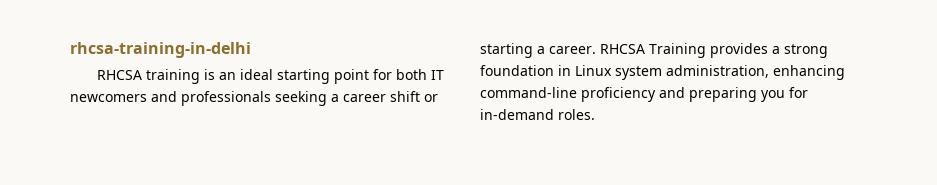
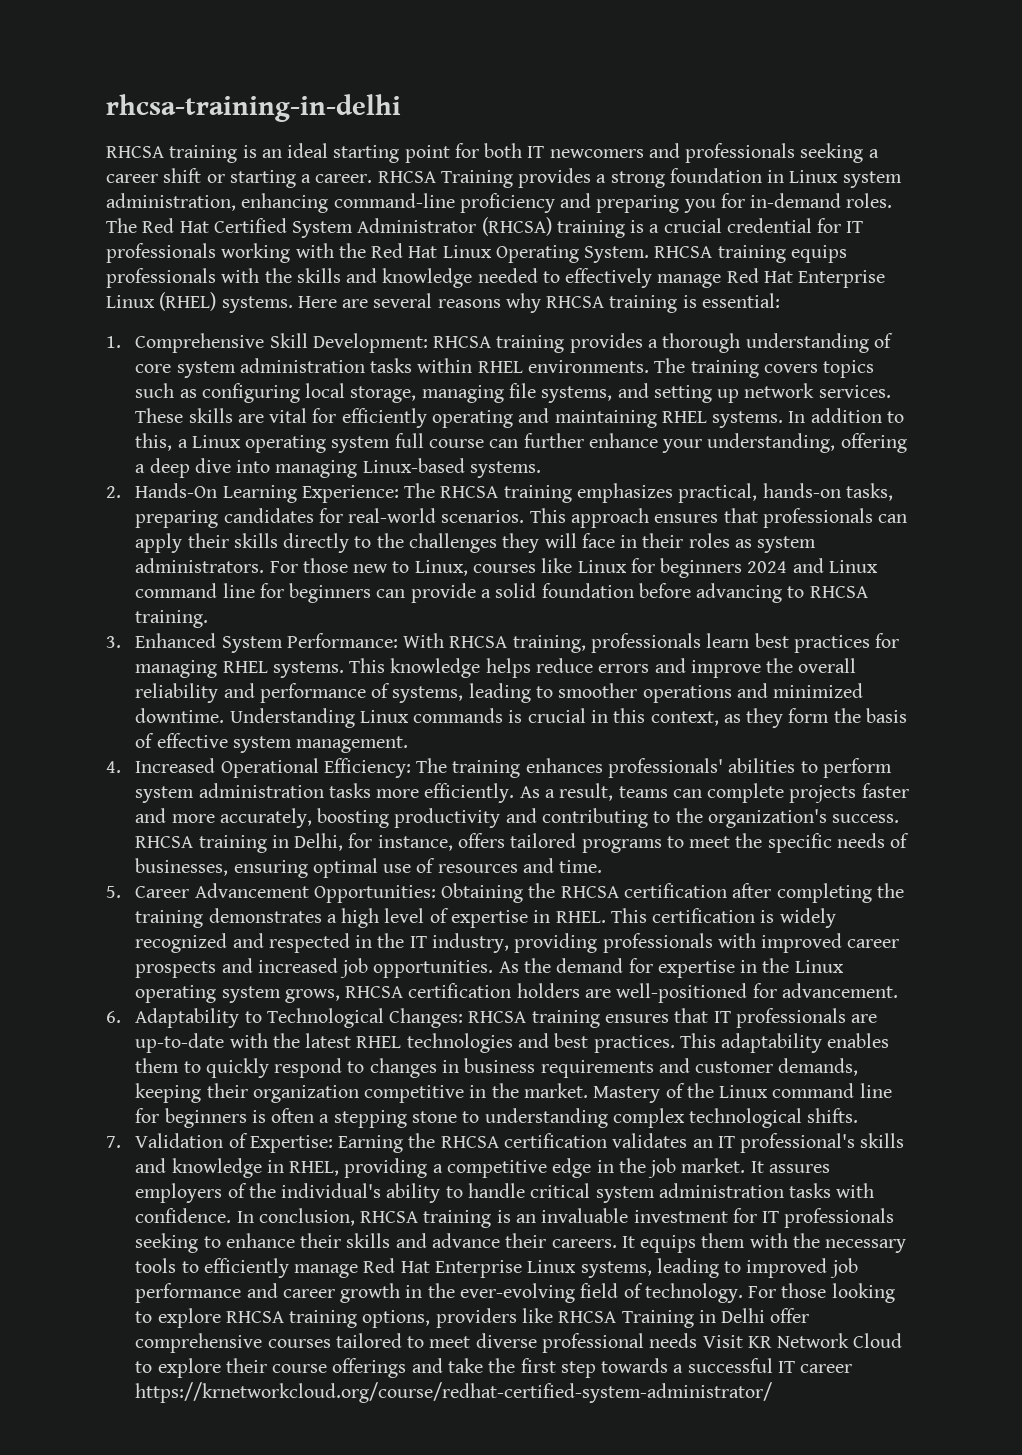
+ The Red Hat Certified System Administrator (RHCSA) training is a crucial credential for IT professionals working with the Red Hat Linux Operating System. RHCSA training equips professionals with the skills and knowledge needed to effectively manage Red Hat Enterprise Linux (RHEL) systems. Here are several reasons why RHCSA training is essential:
+ 1. Comprehensive Skill Development: RHCSA training provides a thorough understanding of core system administration tasks within RHEL environments. The training covers topics such as configuring local storage, managing file systems, and setting up network services. These skills are vital for efficiently operating and maintaining RHEL systems. In addition to this, a Linux operating system full course can further enhance your understanding, offering a deep dive into managing Linux-based systems.
+ 2. Hands-On Learning Experience: The RHCSA training emphasizes practical, hands-on tasks, preparing candidates for real-world scenarios. This approach ensures that professionals can apply their skills directly to the challenges they will face in their roles as system administrators. For those new to Linux, courses like Linux for beginners 2024 and Linux command line for beginners can provide a solid foundation before advancing to RHCSA training.
+ 3. Enhanced System Performance: With RHCSA training, professionals learn best practices for managing RHEL systems. This knowledge helps reduce errors and improve the overall reliability and performance of systems, leading to smoother operations and minimized downtime. Understanding Linux commands is crucial in this context, as they form the basis of effective system management.
+ 4. Increased Operational Efficiency: The training enhances professionals' abilities to perform system administration tasks more efficiently. As a result, teams can complete projects faster and more accurately, boosting productivity and contributing to the organization's success. RHCSA training in Delhi, for instance, offers tailored programs to meet the specific needs of businesses, ensuring optimal use of resources and time.
+ 5. Career Advancement Opportunities: Obtaining the RHCSA certification after completing the training demonstrates a high level of expertise in RHEL. This certification is widely recognized and respected in the IT industry, providing professionals with improved career prospects and increased job opportunities. As the demand for expertise in the Linux operating system grows, RHCSA certification holders are well-positioned for advancement.
+ 6. Adaptability to Technological Changes: RHCSA training ensures that IT professionals are up-to-date with the latest RHEL technologies and best practices. This adaptability enables them to quickly respond to changes in business requirements and customer demands, keeping their organization competitive in the market. Mastery of the Linux command line for beginners is often a stepping stone to understanding complex technological shifts.
+ 7. Validation of Expertise: Earning the RHCSA certification validates an IT professional's skills and knowledge in RHEL, providing a competitive edge in the job market. It assures employers of the individual's ability to handle critical system administration tasks with confidence. In conclusion, RHCSA training is an invaluable investment for IT professionals seeking to enhance their skills and advance their careers. It equips them with the necessary tools to efficiently manage Red Hat Enterprise Linux systems, leading to improved job performance and career growth in the ever-evolving field of technology. For those looking to explore RHCSA training options, providers like RHCSA Training in Delhi offer comprehensive courses tailored to meet diverse professional needs Visit KR Network Cloud to explore their course offerings and take the first step towards a successful IT career https://krnetworkcloud.org/course/redhat-certified-system-administrator/

